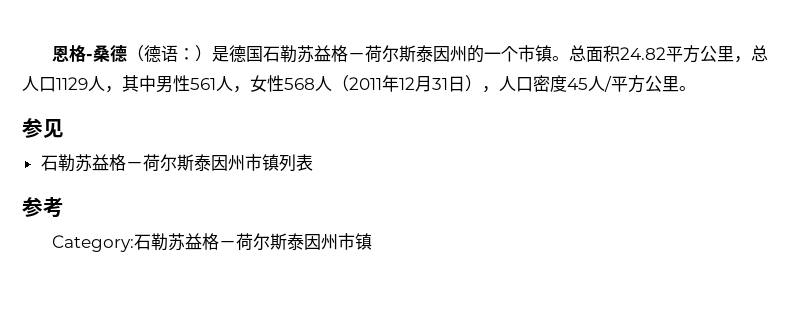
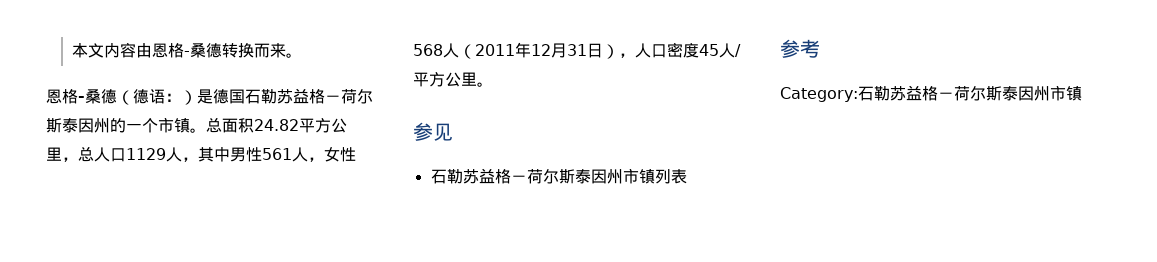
+ 本文内容由恩格-桑德转换而来。

